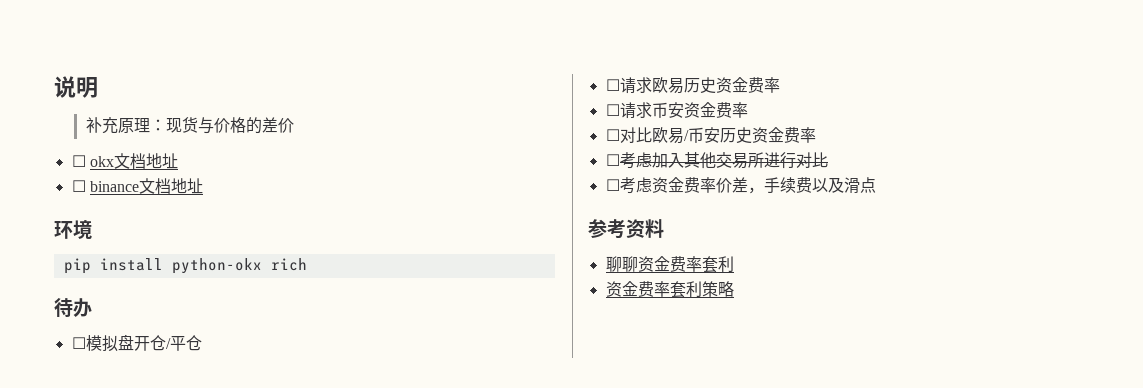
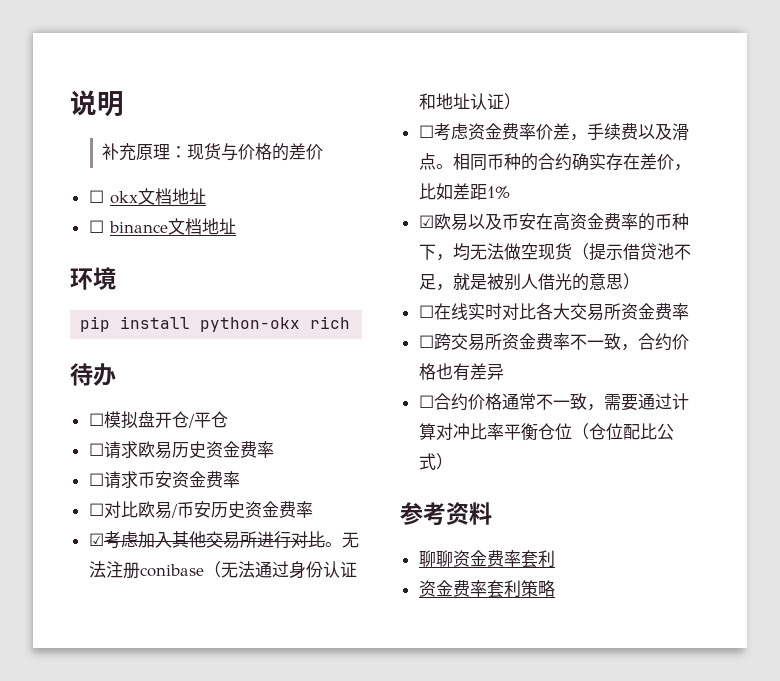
- ☐考虑加入其他交易所进行对比
+ ☑考虑加入其他交易所进行对比。无法注册conibase（无法通过身份认证和地址认证）
- ☐考虑资金费率价差，手续费以及滑点
+ ☐考虑资金费率价差，手续费以及滑点。相同币种的合约确实存在差价，比如差距1%
+ ☑欧易以及币安在高资金费率的币种下，均无法做空现货（提示借贷池不足，就是被别人借光的意思）
+ ☐在线实时对比各大交易所资金费率
+ ☐跨交易所资金费率不一致，合约价格也有差异
+ ☐合约价格通常不一致，需要通过计算对冲比率平衡仓位（仓位配比公式）

